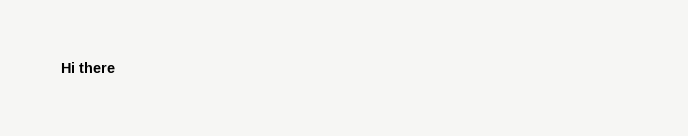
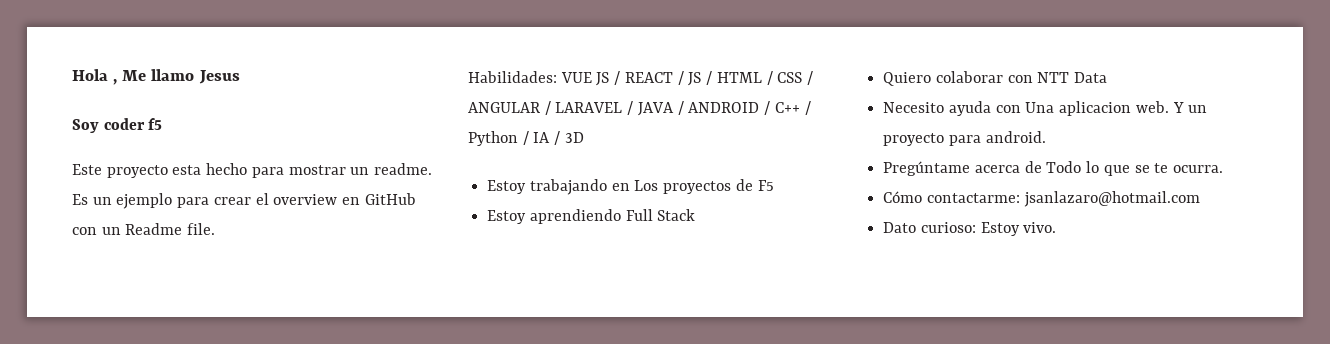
- Hi there
+ Hola , Me llamo Jesus
+ Soy coder f5
+ Este proyecto esta hecho para mostrar un readme. Es un ejemplo para crear el overview en GitHub con un Readme file.
+ Habilidades: VUE JS / REACT / JS / HTML / CSS / ANGULAR / LARAVEL / JAVA / ANDROID / C++ / Python / IA / 3D
+ Estoy trabajando en Los proyectos de F5
+ Estoy aprendiendo Full Stack
+ Quiero colaborar con NTT Data
+ Necesito ayuda con Una aplicacion web. Y un proyecto para android.
+ Pregúntame acerca de Todo lo que se te ocurra.
+ Cómo contactarme: jsanlazaro@hotmail.com
+ Dato curioso: Estoy vivo.

